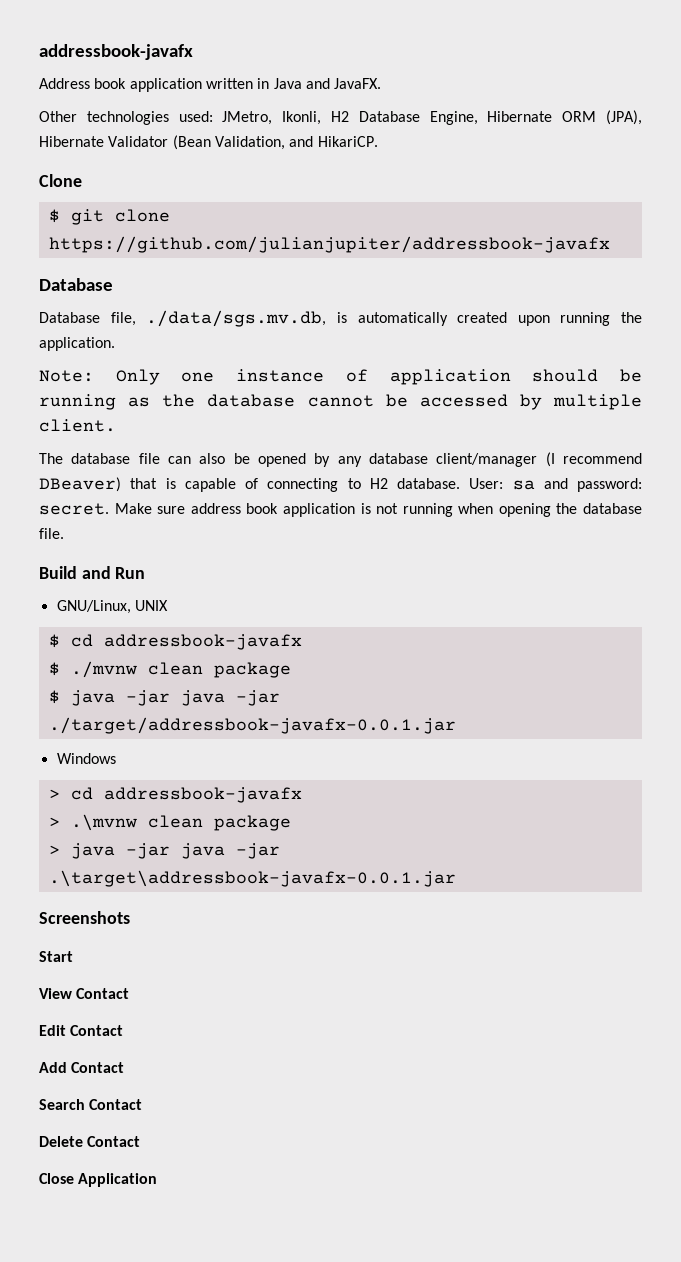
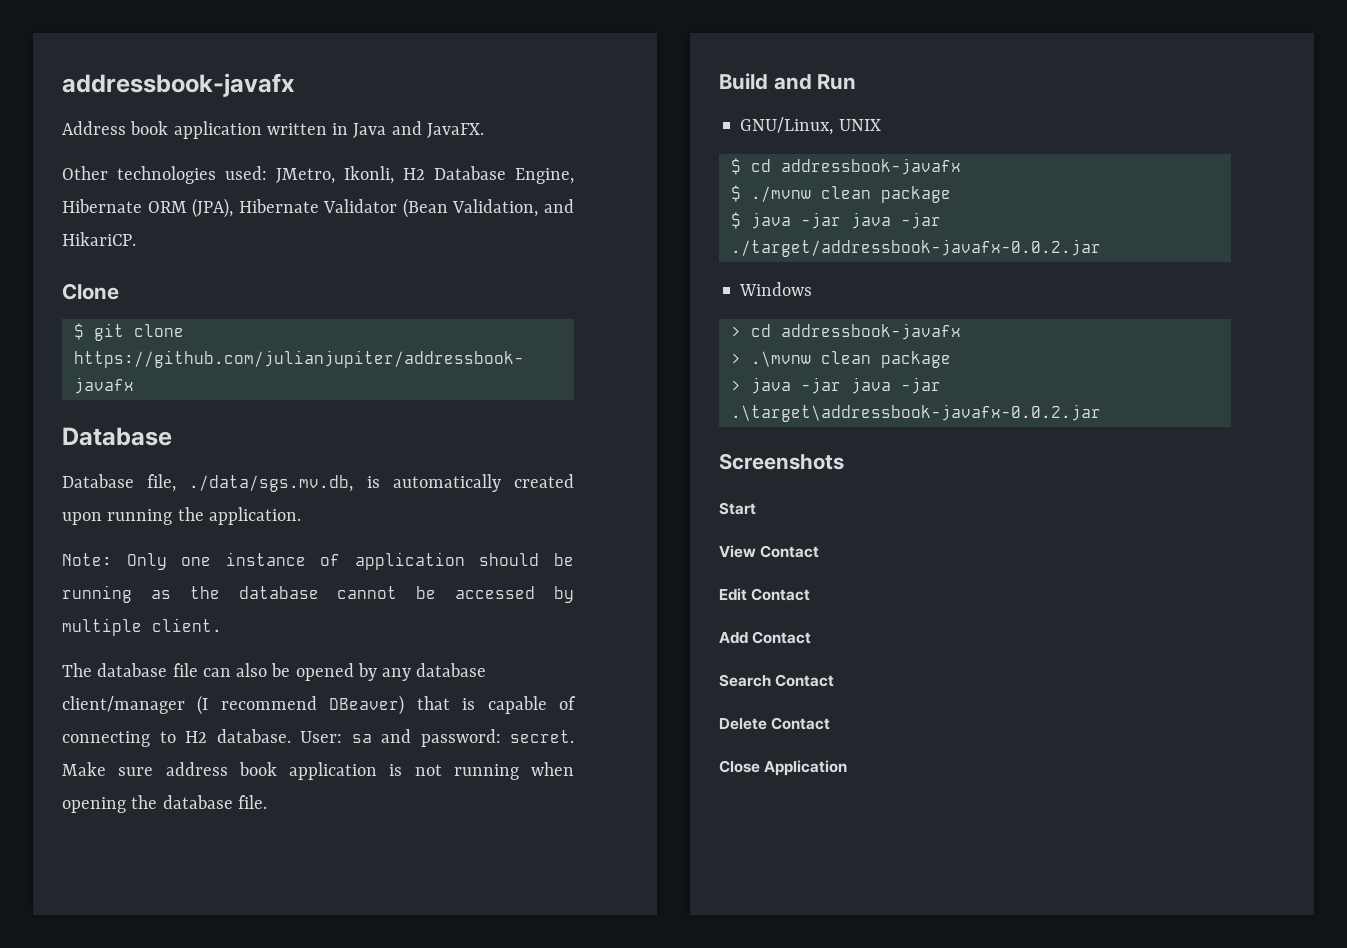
- $ java -jar java -jar ./target/addressbook-javafx-0.0.1.jar
+ $ java -jar java -jar ./target/addressbook-javafx-0.0.2.jar
- > java -jar java -jar .\target\addressbook-javafx-0.0.1.jar
+ > java -jar java -jar .\target\addressbook-javafx-0.0.2.jar

